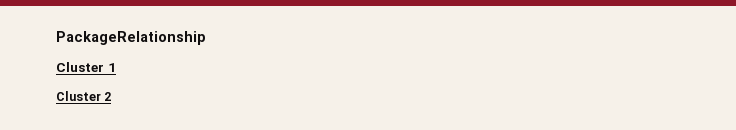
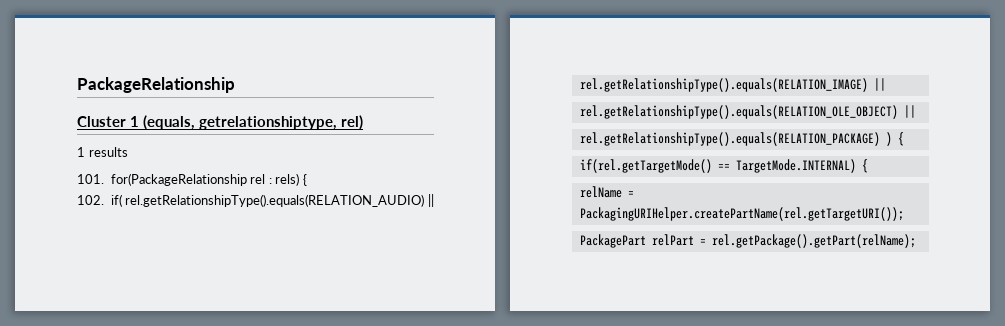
- Cluster 1
- Cluster 2
+ Cluster 1 (equals, getrelationshiptype, rel)
+ 1 results
+ 101. for(PackageRelationship rel : rels) {
+ 102. if( rel.getRelationshipType().equals(RELATION_AUDIO) ||
+ rel.getRelationshipType().equals(RELATION_IMAGE) ||
+ rel.getRelationshipType().equals(RELATION_OLE_OBJECT) ||
+ rel.getRelationshipType().equals(RELATION_PACKAGE) ) {
+ if(rel.getTargetMode() == TargetMode.INTERNAL) {
+ relName = PackagingURIHelper.createPartName(rel.getTargetURI());
+ PackagePart relPart = rel.getPackage().getPart(relName);

